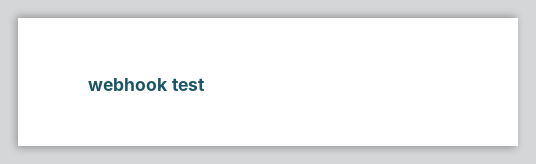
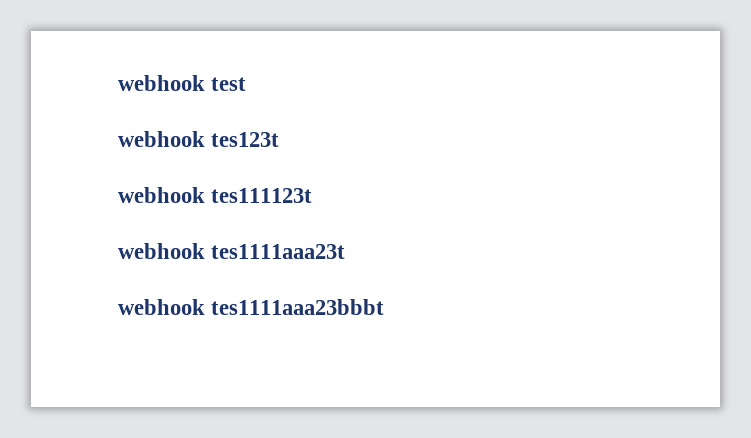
+ webhook tes123t
+ webhook tes111123t
+ webhook tes1111aaa23t
+ webhook tes1111aaa23bbbt

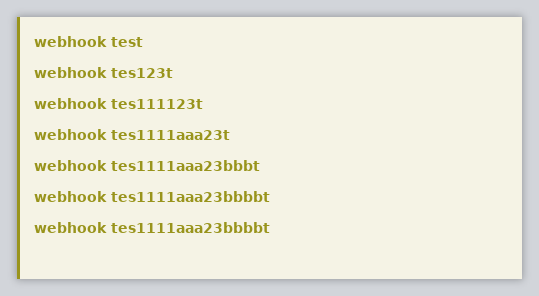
  webhook tes1111aaa23bbbt
+ webhook tes1111aaa23bbbbt
+ webhook tes1111aaa23bbbbt

